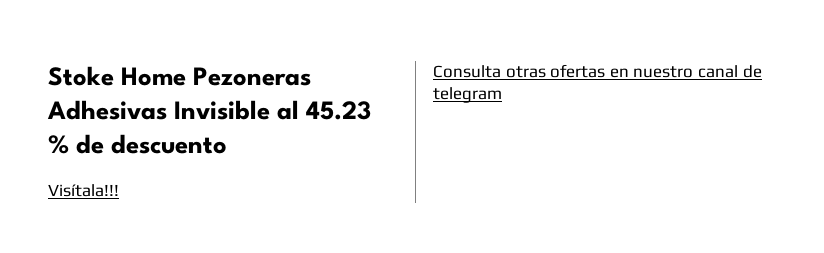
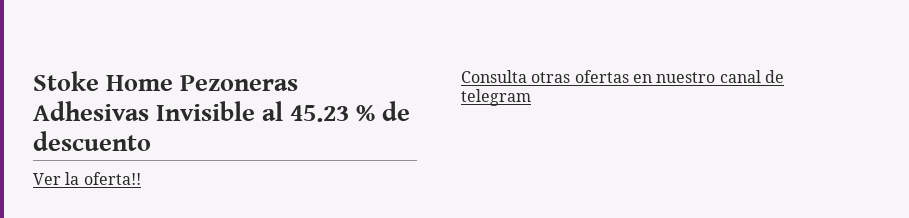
- Visítala!!!
+ Ver la oferta!!

